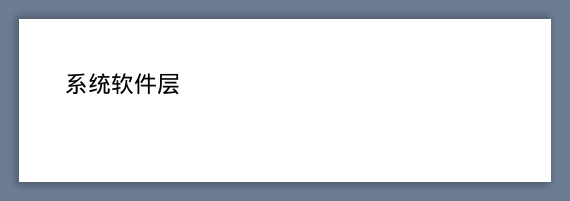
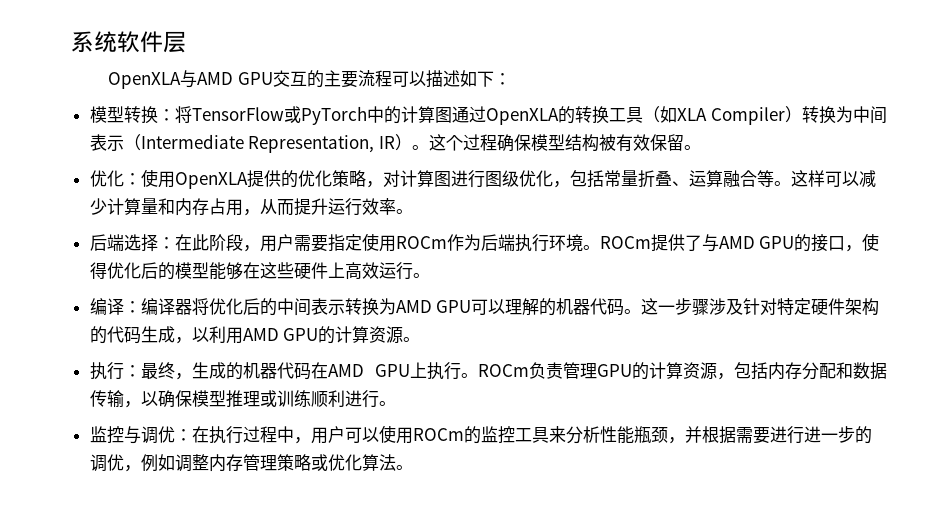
+ OpenXLA与AMD GPU交互的主要流程可以描述如下：
+ 模型转换：将TensorFlow或PyTorch中的计算图通过OpenXLA的转换工具（如XLA Compiler）转换为中间表示（Intermediate Representation, IR）。这个过程确保模型结构被有效保留。
+ 优化：使用OpenXLA提供的优化策略，对计算图进行图级优化，包括常量折叠、运算融合等。这样可以减少计算量和内存占用，从而提升运行效率。
+ 后端选择：在此阶段，用户需要指定使用ROCm作为后端执行环境。ROCm提供了与AMD GPU的接口，使得优化后的模型能够在这些硬件上高效运行。
+ 编译：编译器将优化后的中间表示转换为AMD GPU可以理解的机器代码。这一步骤涉及针对特定硬件架构的代码生成，以利用AMD GPU的计算资源。
+ 执行：最终，生成的机器代码在AMD GPU上执行。ROCm负责管理GPU的计算资源，包括内存分配和数据传输，以确保模型推理或训练顺利进行。
+ 监控与调优：在执行过程中，用户可以使用ROCm的监控工具来分析性能瓶颈，并根据需要进行进一步的调优，例如调整内存管理策略或优化算法。

